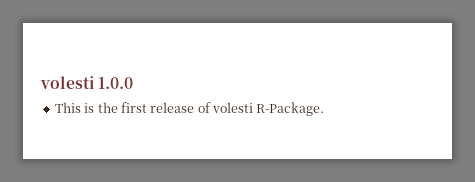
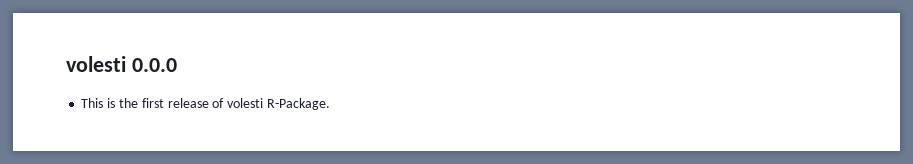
- volesti 1.0.0
+ volesti 0.0.0

